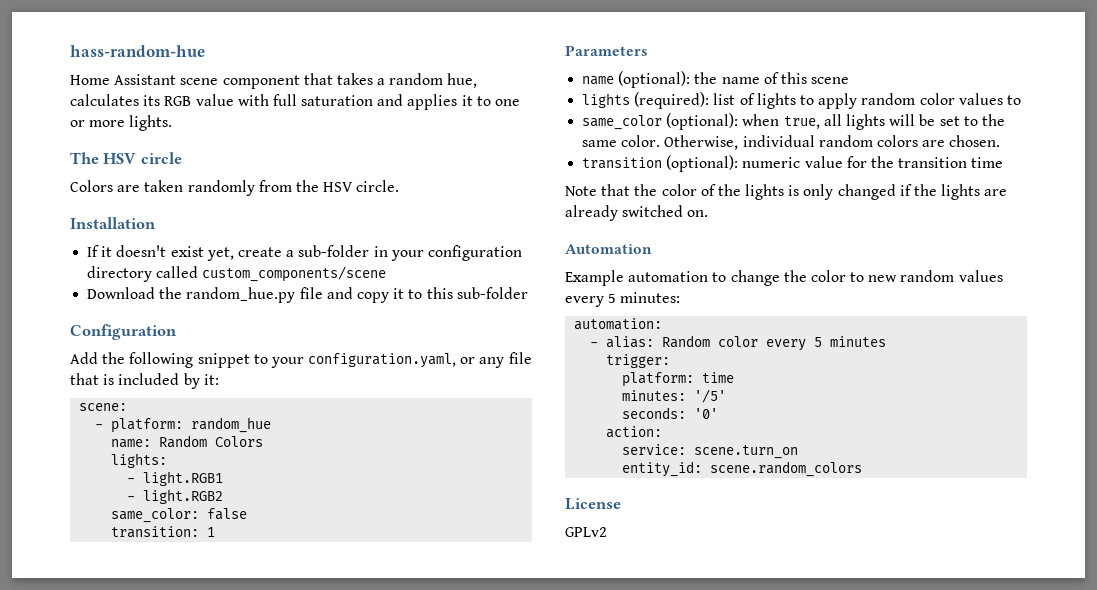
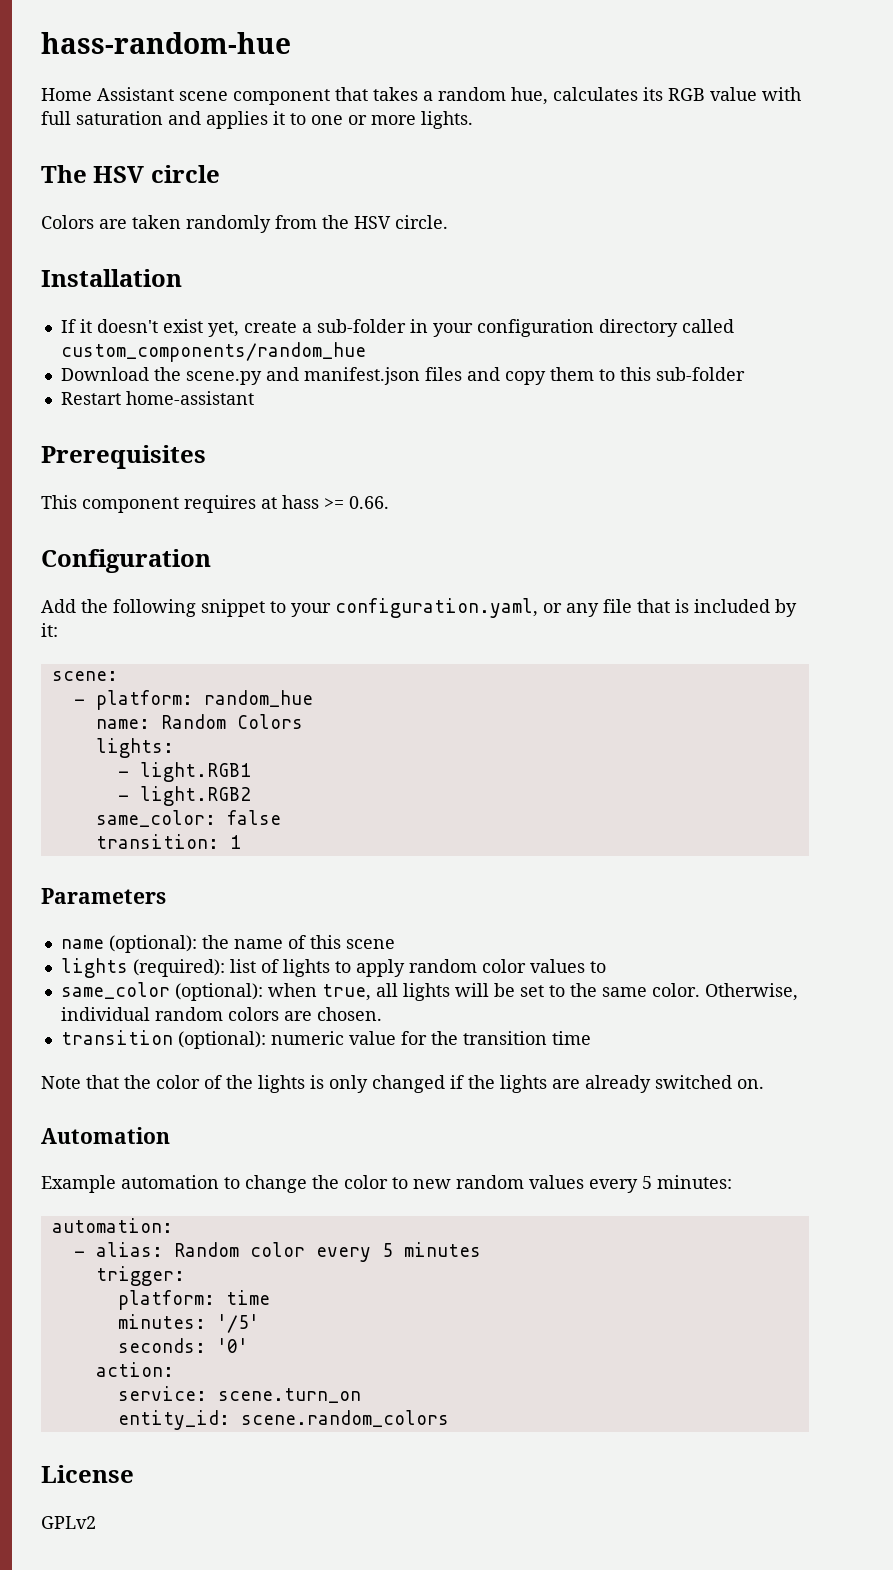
- If it doesn't exist yet, create a sub-folder in your configuration directory called custom_components/scene
+ If it doesn't exist yet, create a sub-folder in your configuration directory called custom_components/random_hue
- Download the random_hue.py file and copy it to this sub-folder
+ Download the scene.py and manifest.json files and copy them to this sub-folder
+ Restart home-assistant
+ Prerequisites
+ This component requires at hass >= 0.66.

